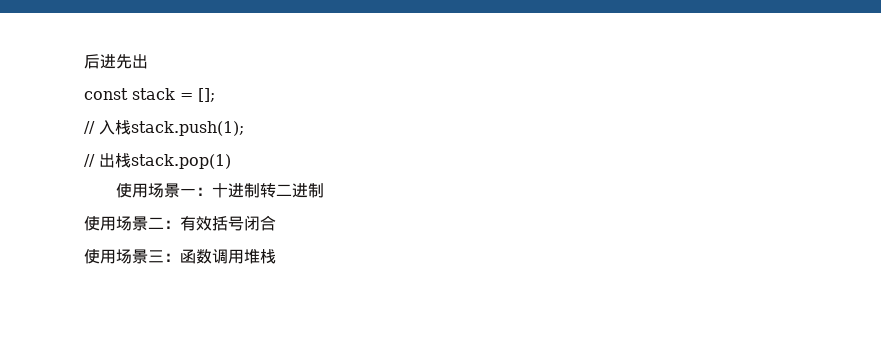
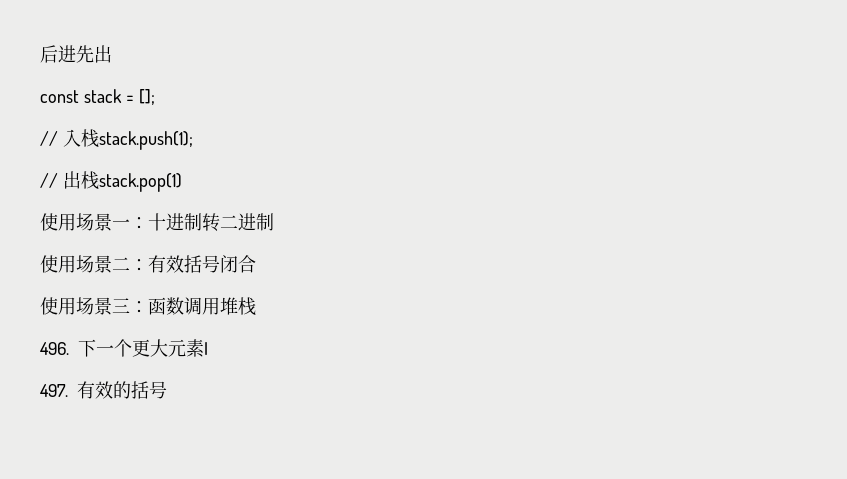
+ 496.下一个更大元素I
+ 497.有效的括号

